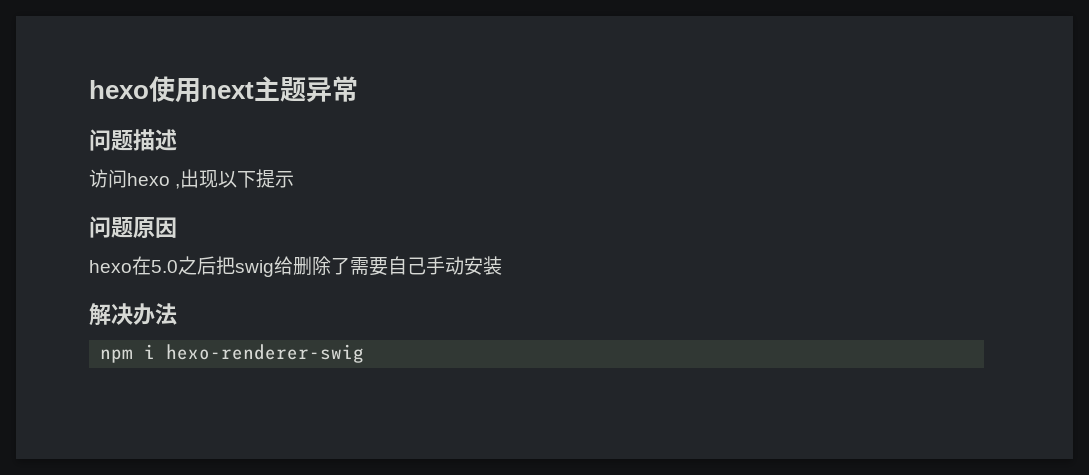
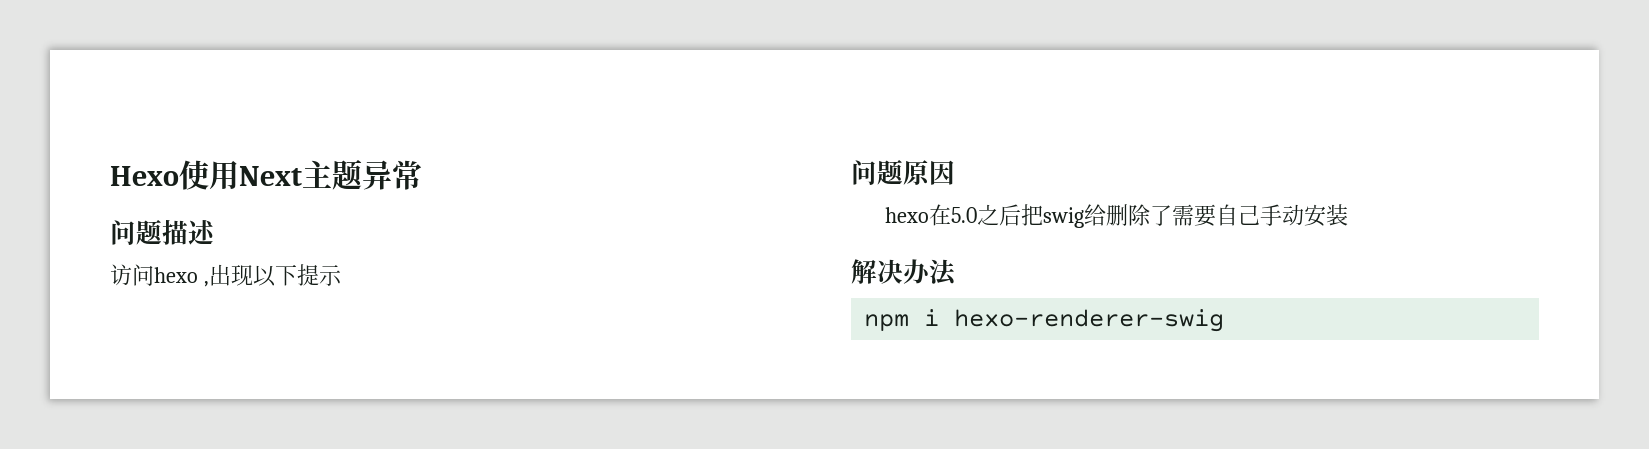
- hexo使用next主题异常
+ Hexo使用Next主题异常

